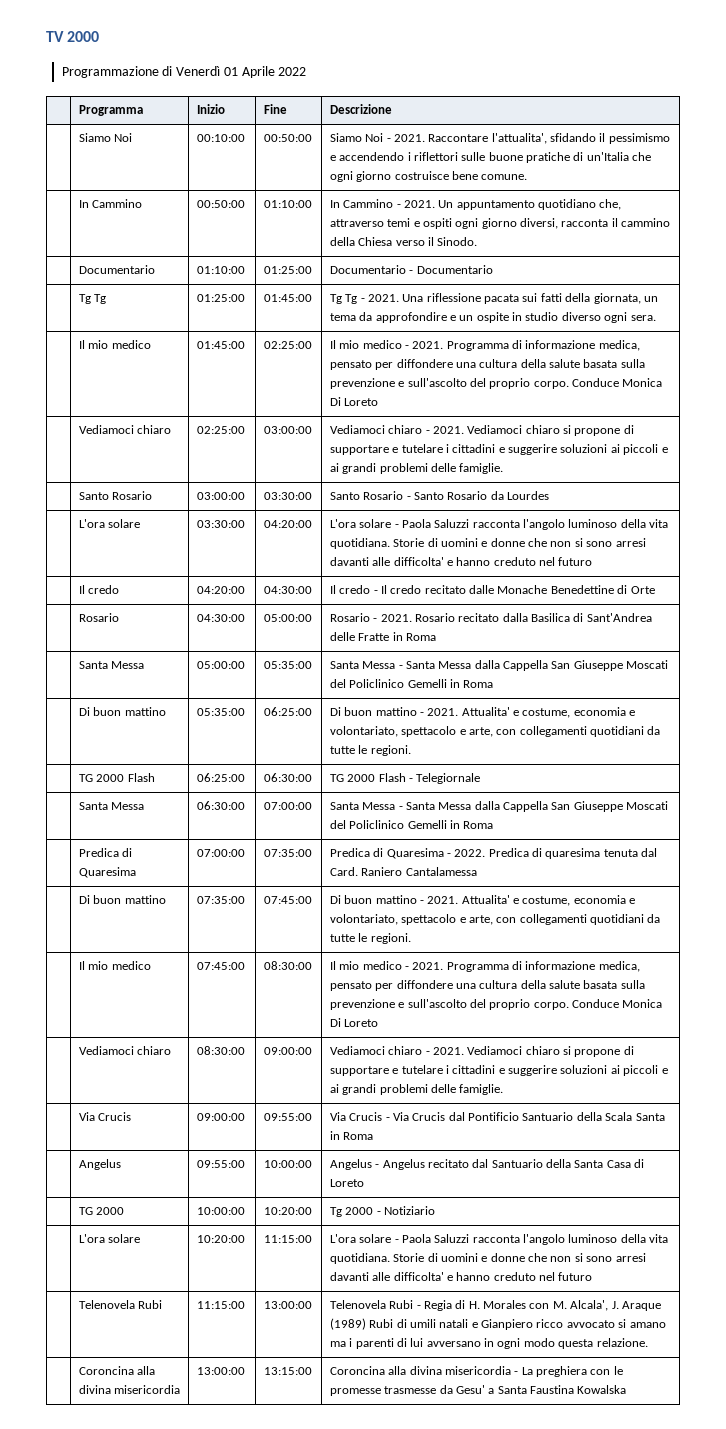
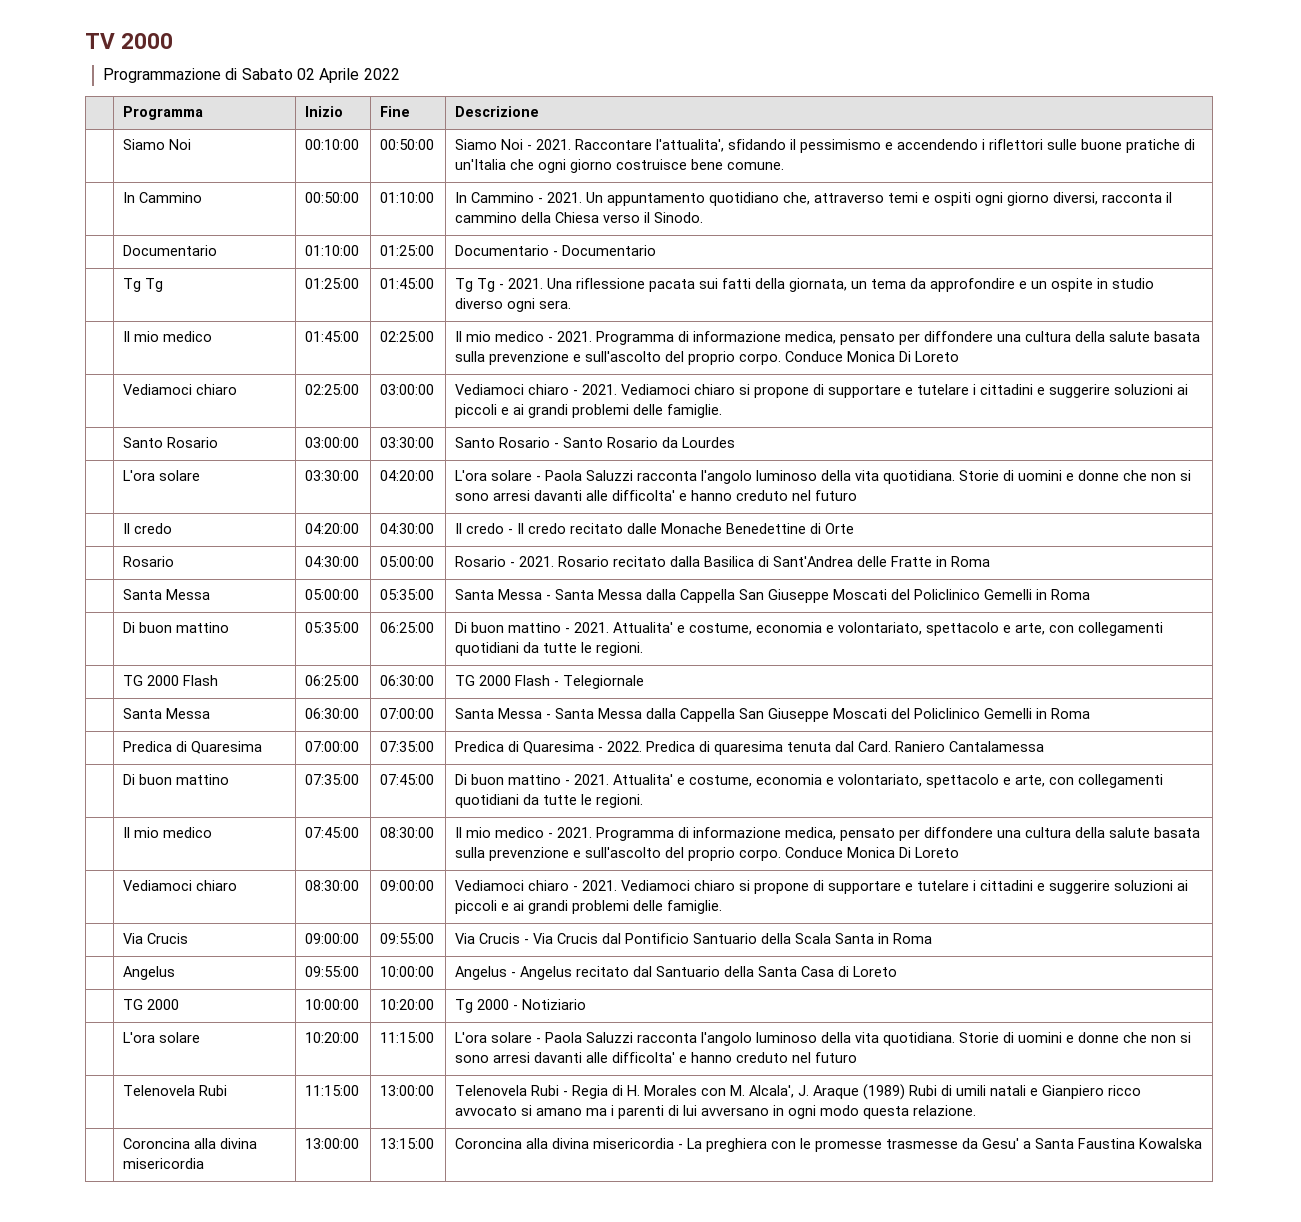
- Programmazione di Venerdì 01 Aprile 2022
+ Programmazione di Sabato 02 Aprile 2022

